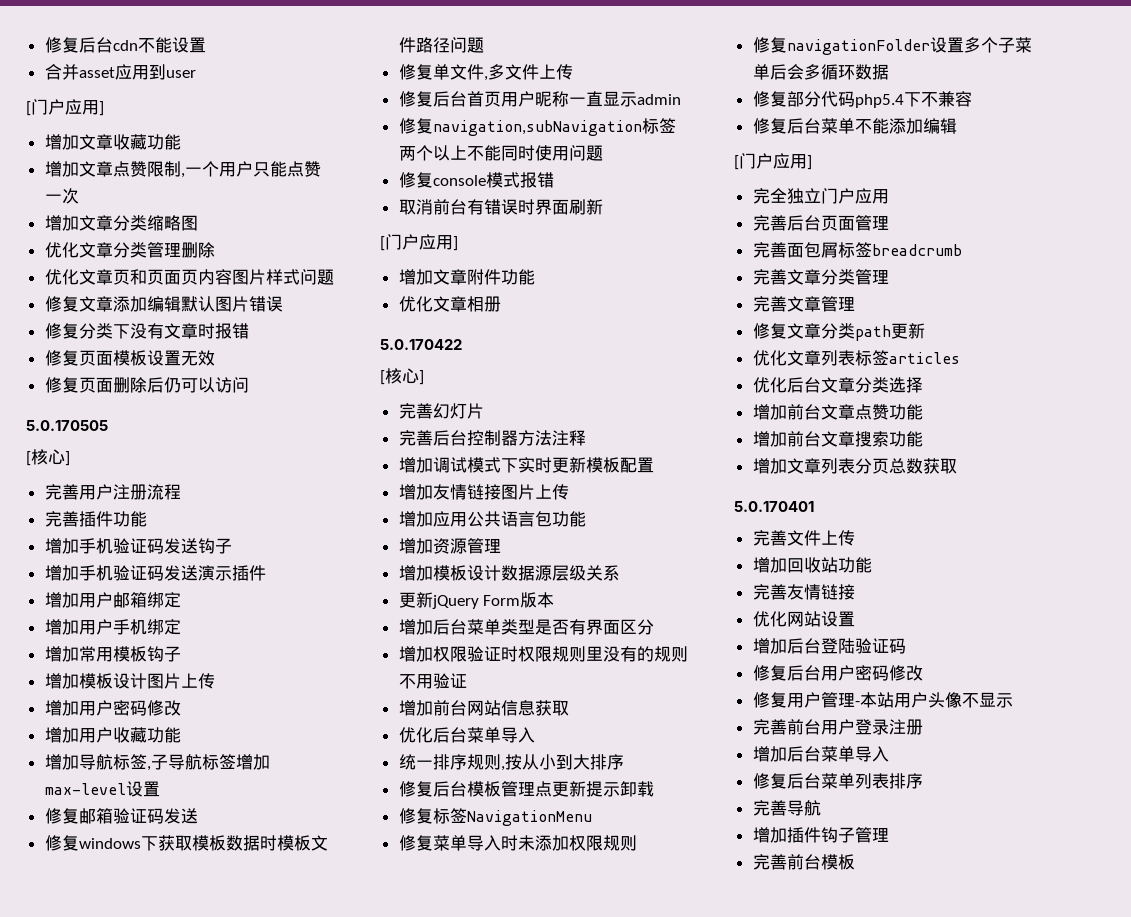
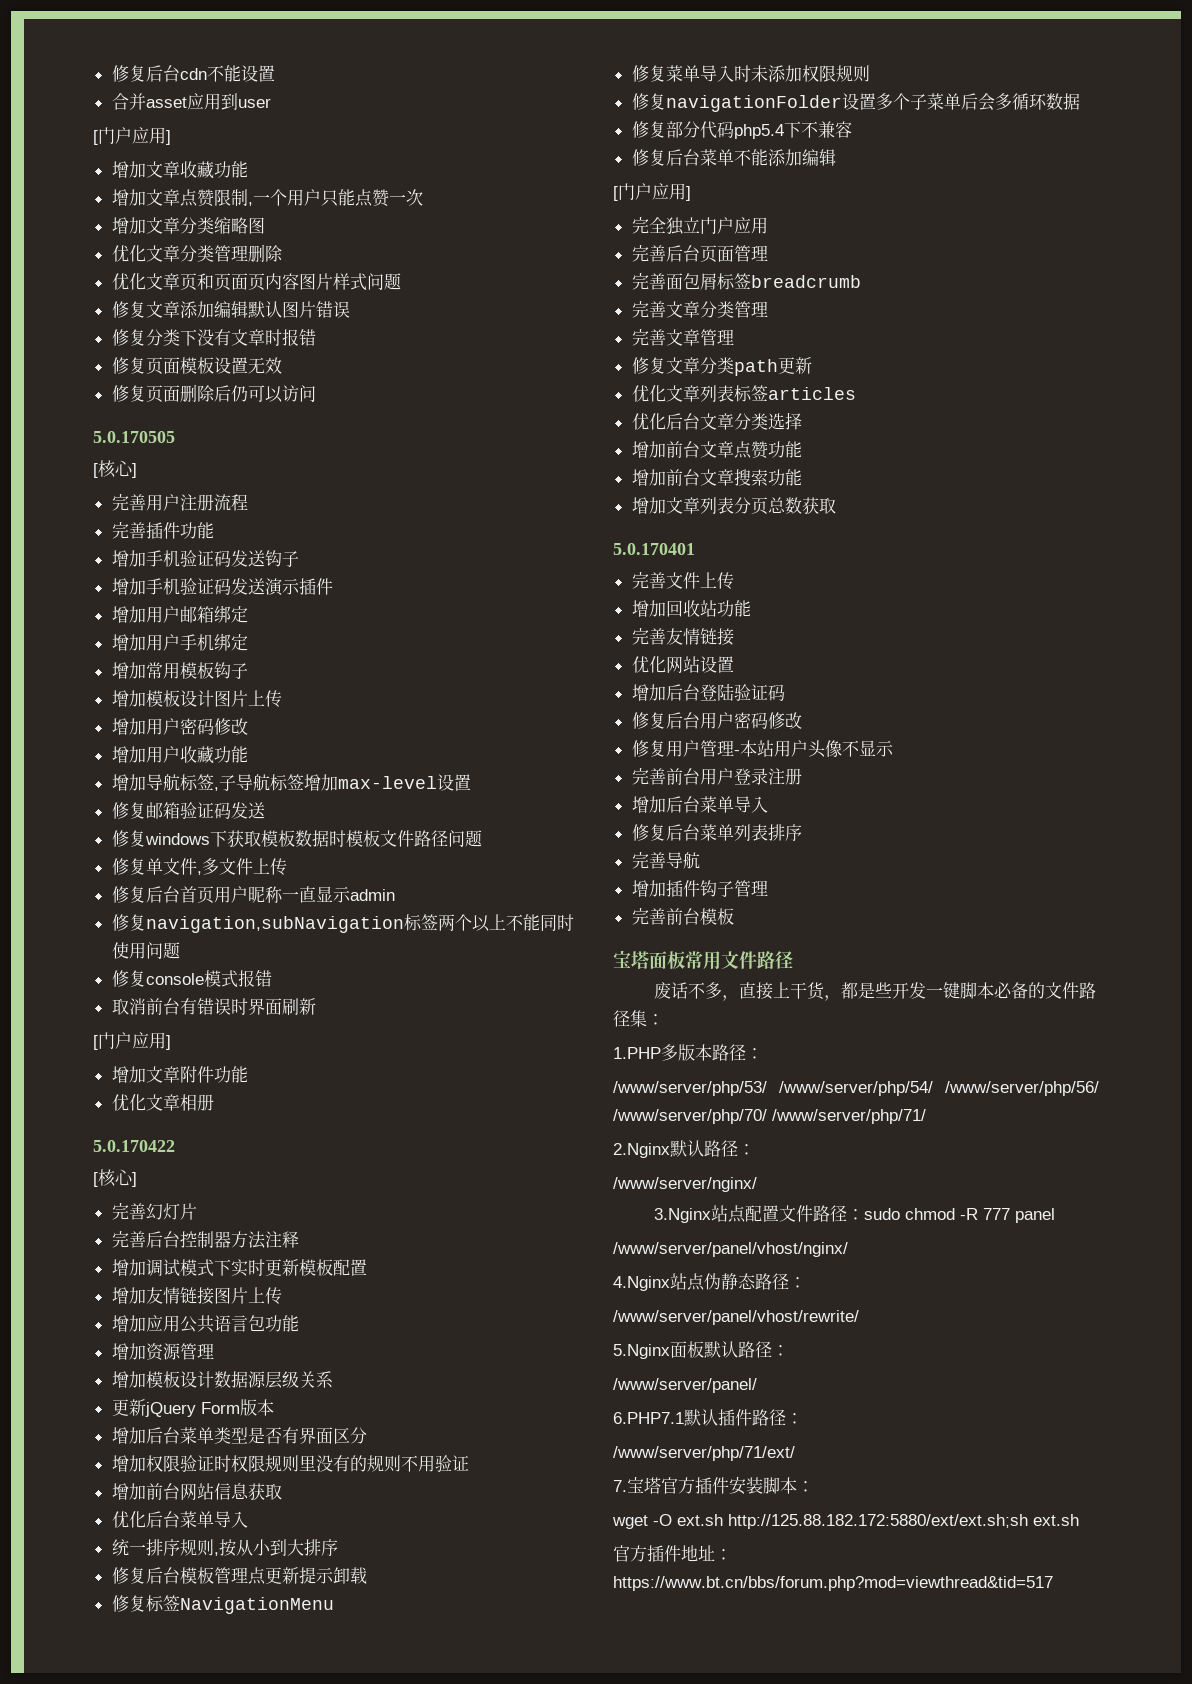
+ 宝塔面板常用文件路径
+ 废话不多，直接上干货，都是些开发一键脚本必备的文件路径集：
+ 1.PHP多版本路径：
+ /www/server/php/53/ /www/server/php/54/ /www/server/php/56/ /www/server/php/70/ /www/server/php/71/
+ 2.Nginx默认路径：
+ /www/server/nginx/
+ 3.Nginx站点配置文件路径：sudo chmod -R 777 panel
+ /www/server/panel/vhost/nginx/
+ 4.Nginx站点伪静态路径：
+ /www/server/panel/vhost/rewrite/
+ 5.Nginx面板默认路径：
+ /www/server/panel/
+ 6.PHP7.1默认插件路径：
+ /www/server/php/71/ext/
+ 7.宝塔官方插件安装脚本：
+ wget -O ext.sh http://125.88.182.172:5880/ext/ext.sh;sh ext.sh
+ 官方插件地址：https://www.bt.cn/bbs/forum.php?mod=viewthread&tid=517

